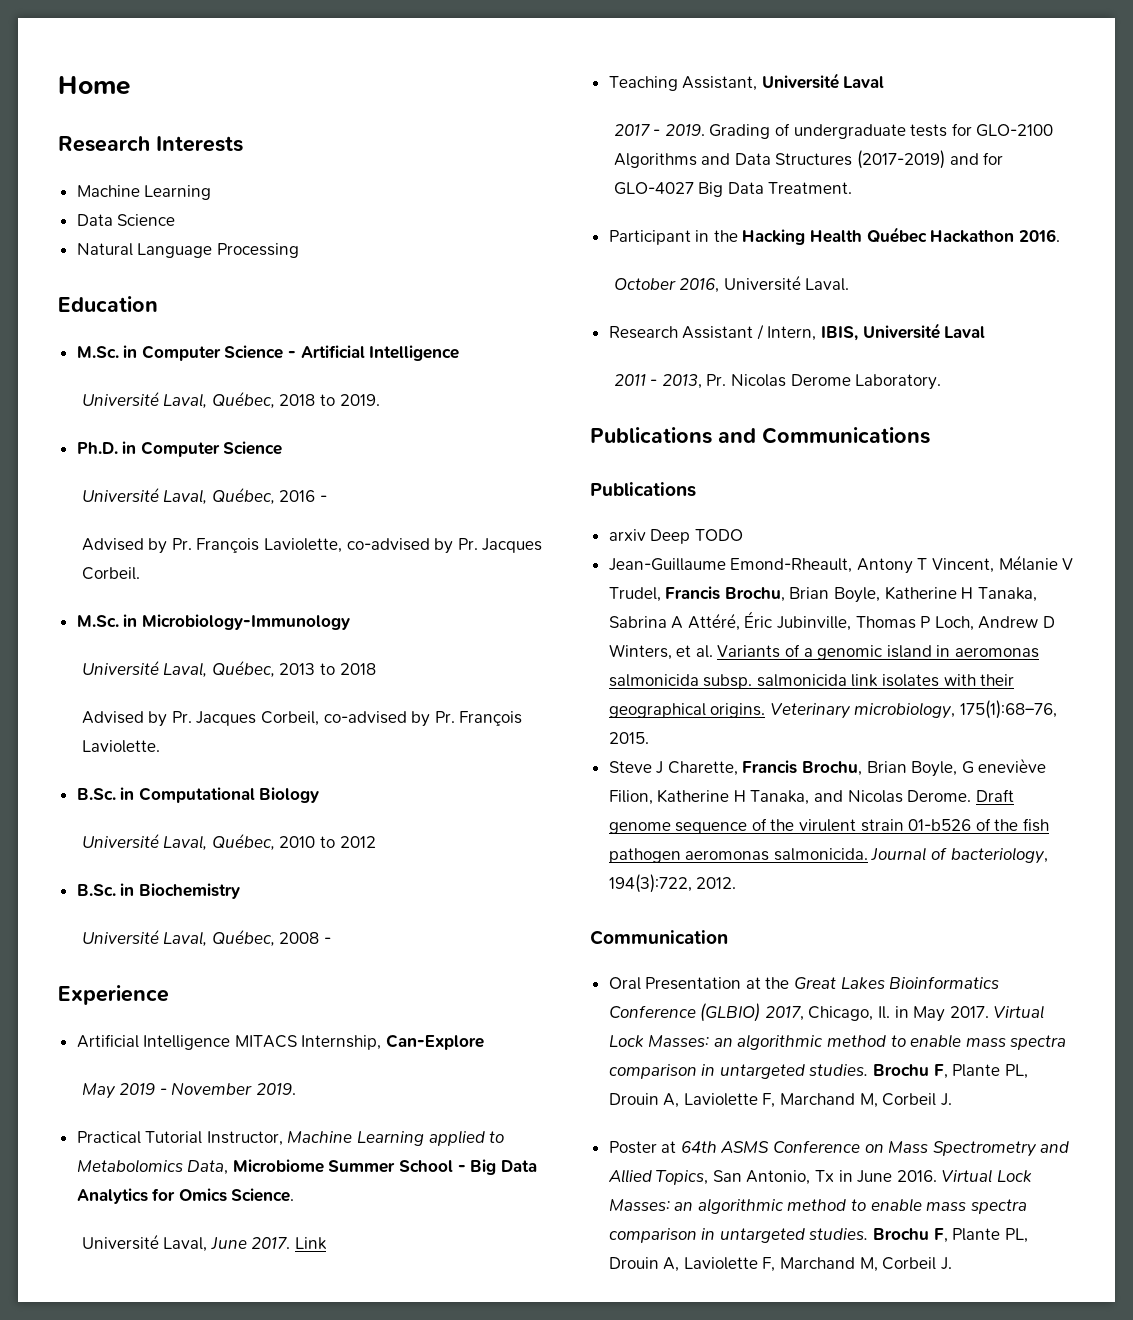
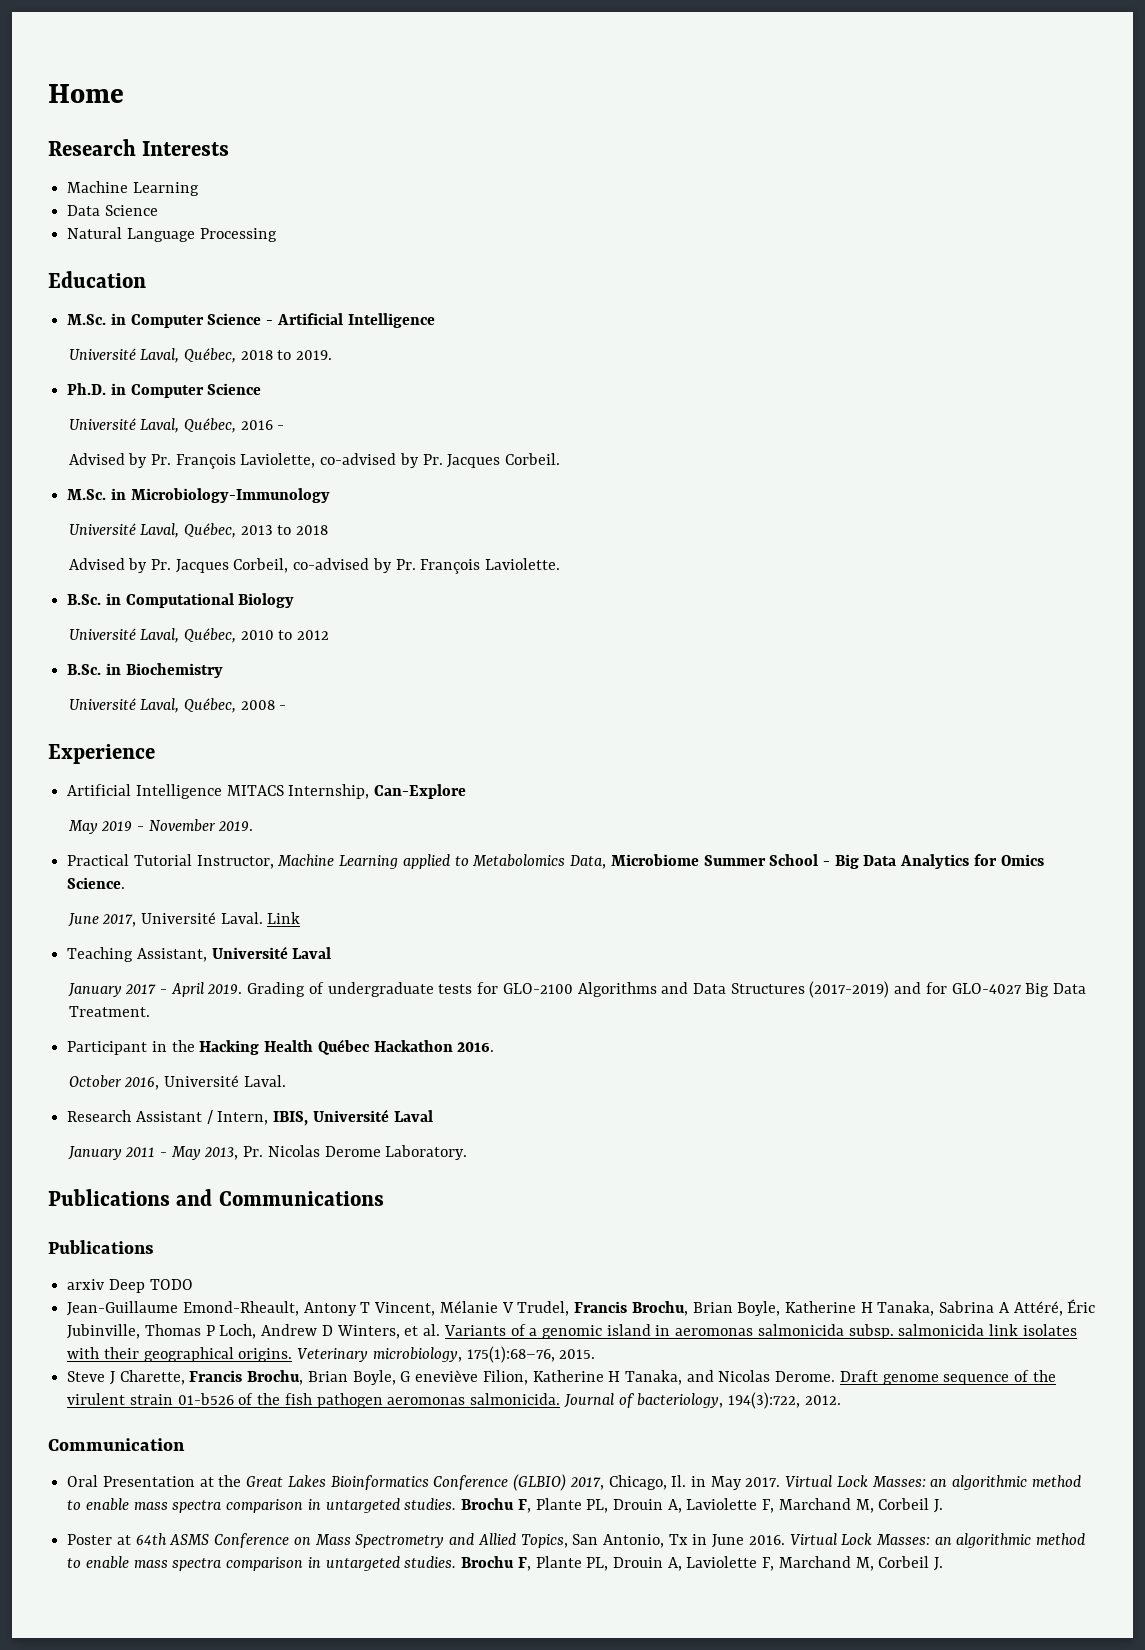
- Université Laval, June 2017.
+ June 2017, Université Laval.
- 2017 - 2019.
+ January 2017 - April 2019.
- 2011 - 2013, Pr. Nicolas Derome Laboratory.
+ January 2011 - May 2013, Pr. Nicolas Derome Laboratory.

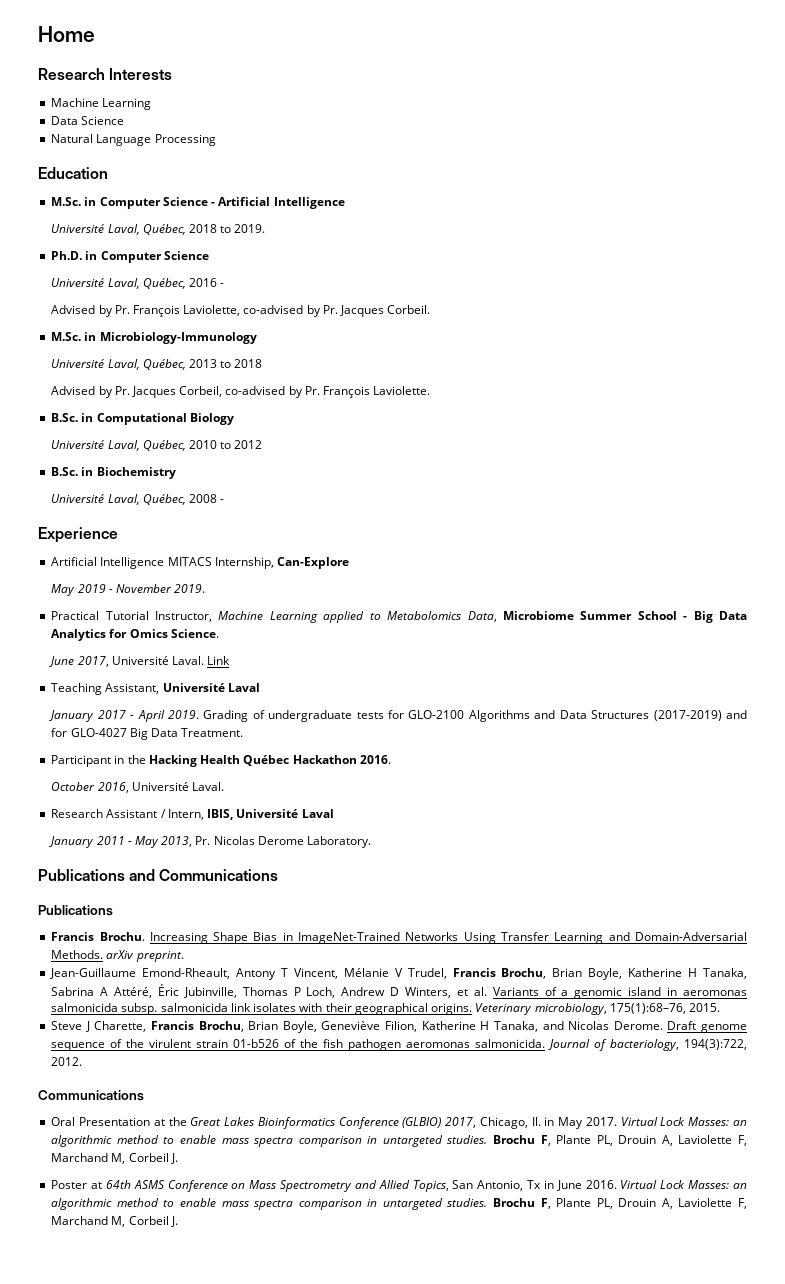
- arxiv Deep TODO
+ Francis Brochu. Increasing Shape Bias in ImageNet-Trained Networks Using Transfer Learning and Domain-Adversarial Methods. arXiv preprint.
- Steve J Charette, Francis Brochu, Brian Boyle, G eneviève Filion, Katherine H Tanaka, and Nicolas Derome.
+ Steve J Charette, Francis Brochu, Brian Boyle, Geneviève Filion, Katherine H Tanaka, and Nicolas Derome.
  Journal of bacteriology, 194(3):722, 2012.
- Communication
+ Communications

